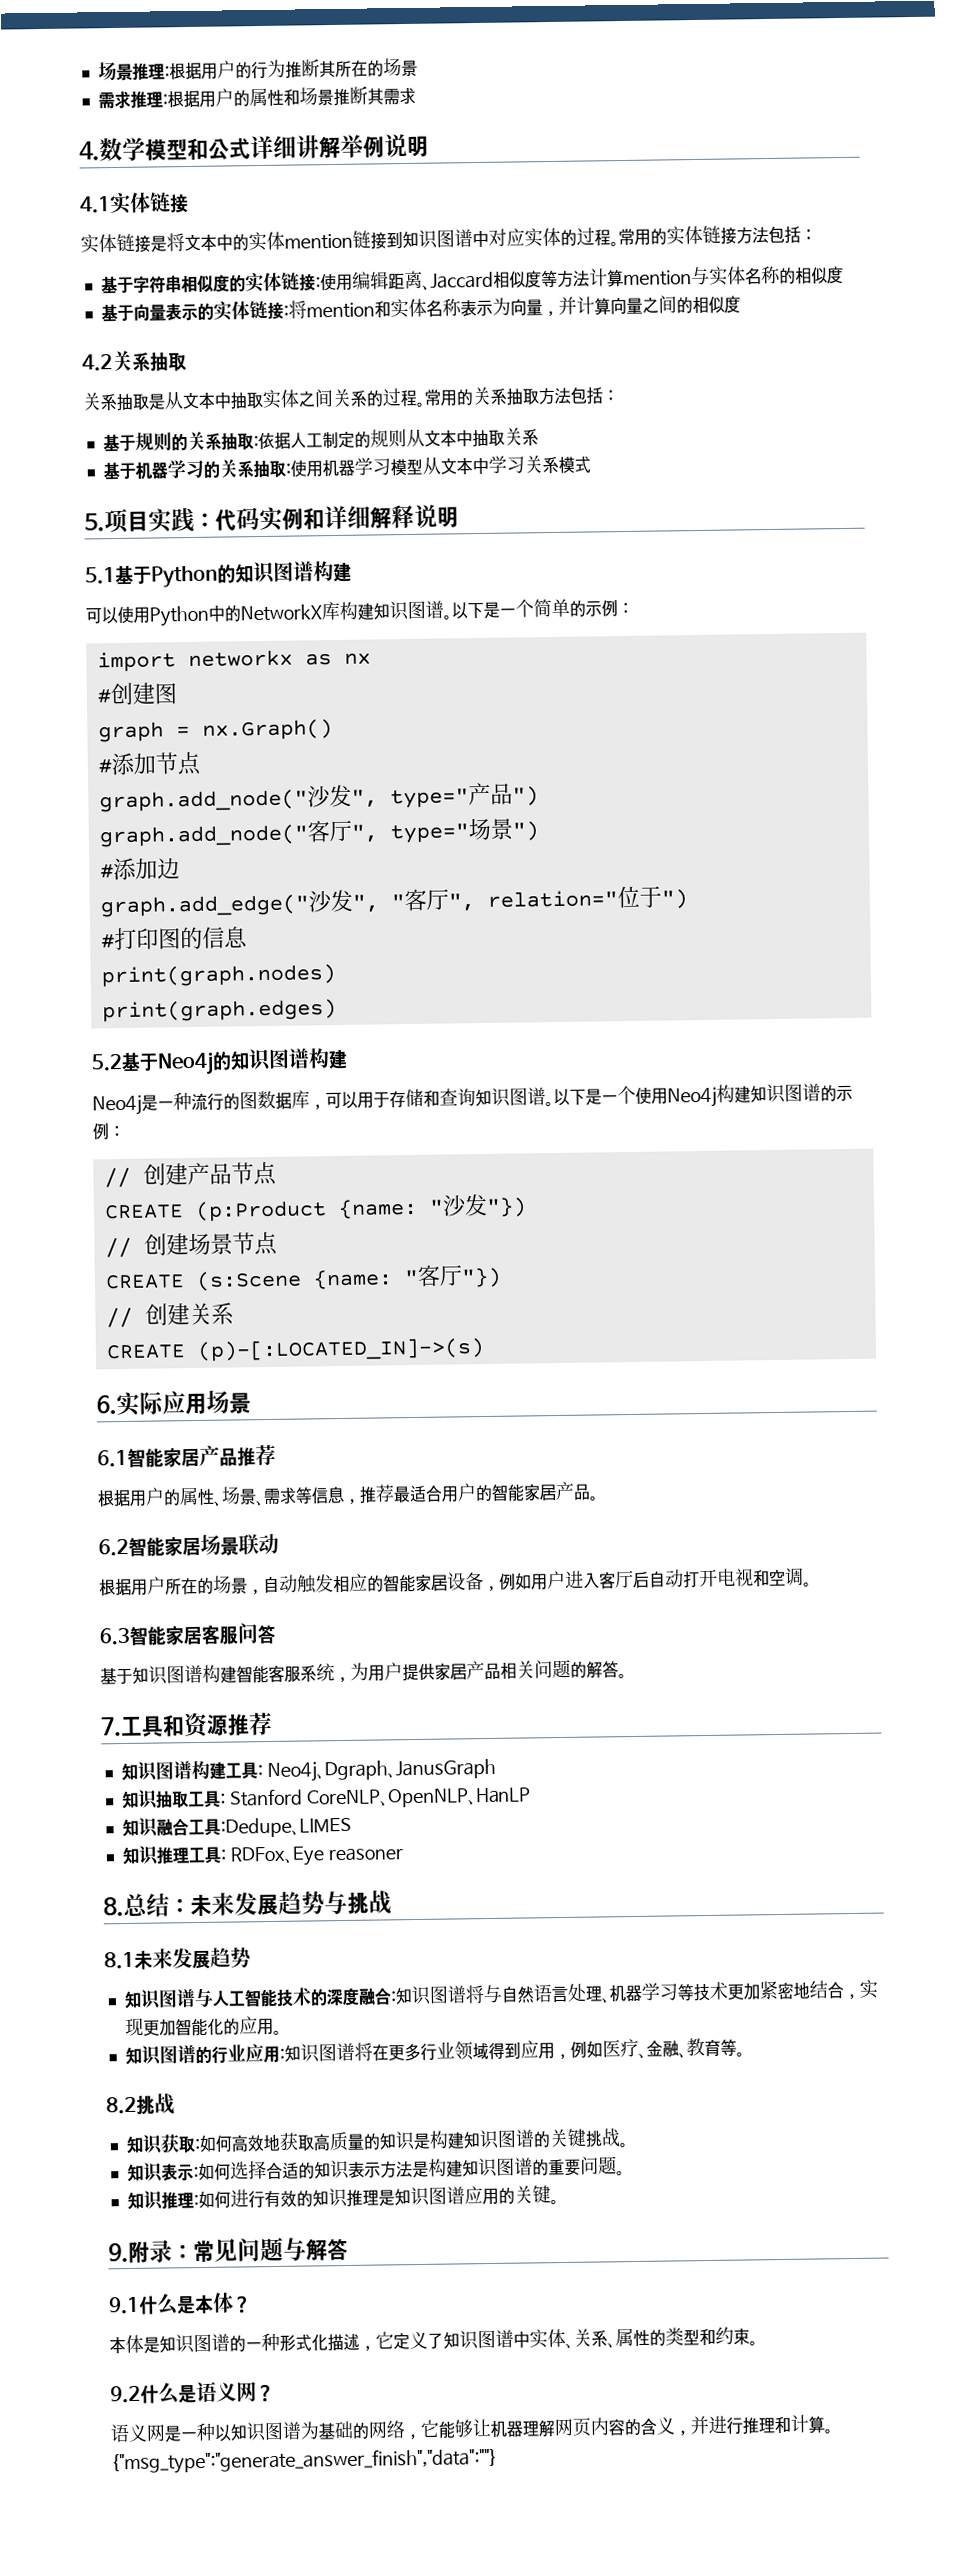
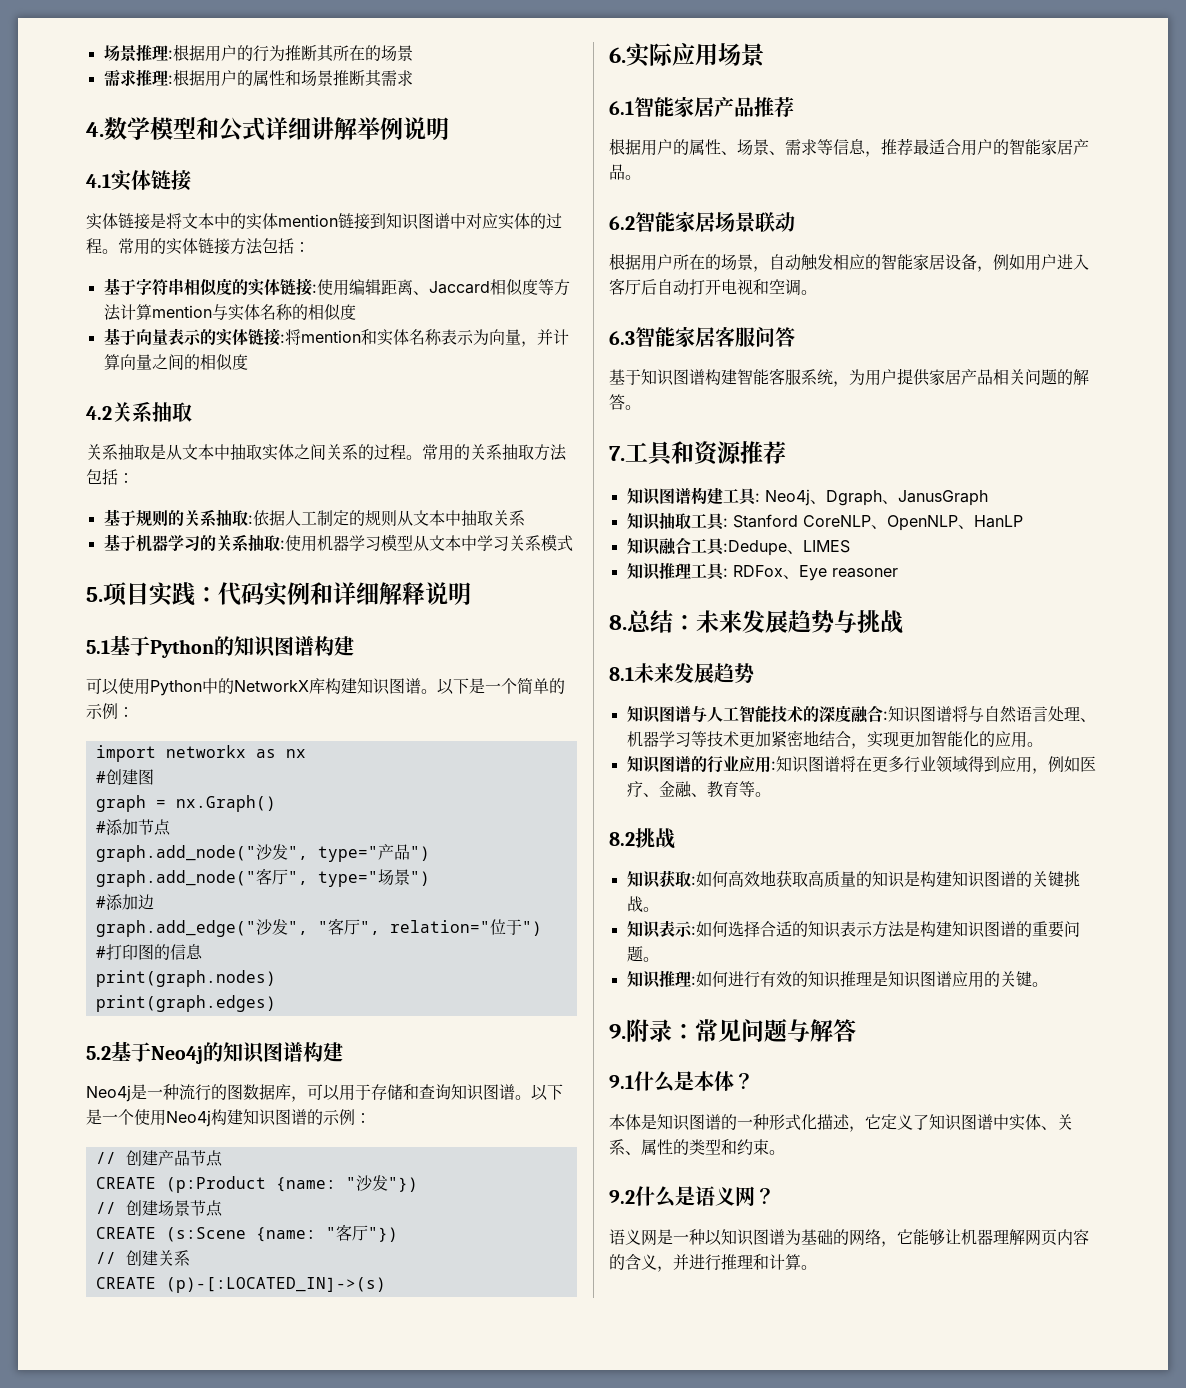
- {"msg_type":"generate_answer_finish","data":""}

